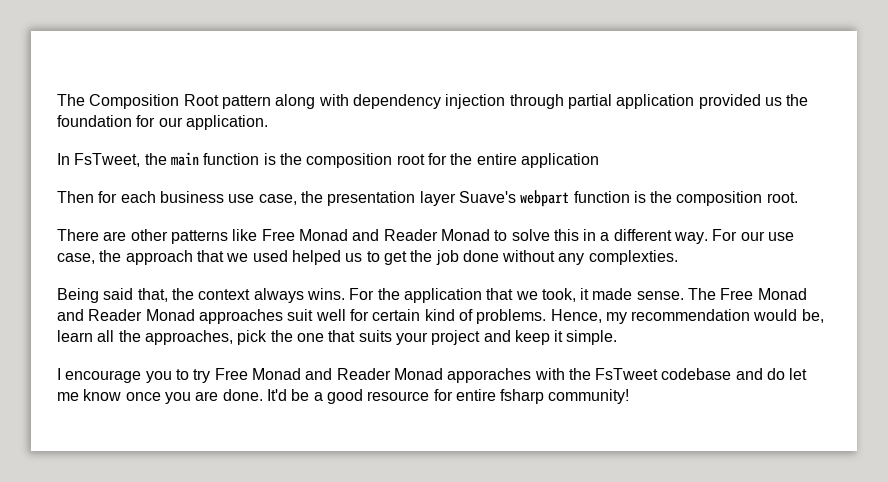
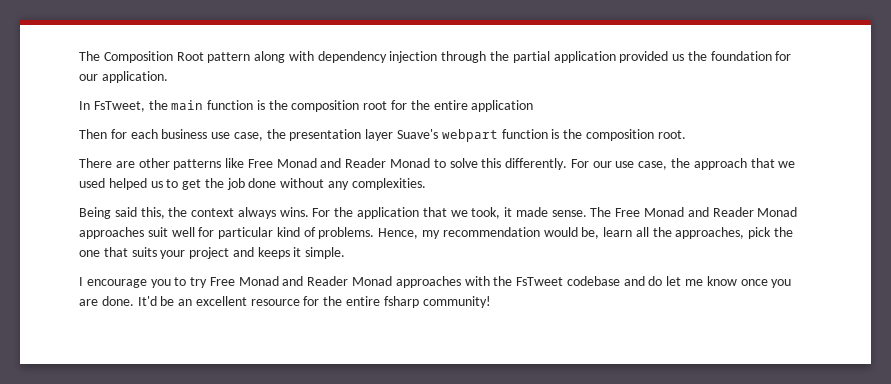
- The Composition Root pattern along with dependency injection through partial application provided us the foundation for our application.
+ The Composition Root pattern along with dependency injection through the partial application provided us the foundation for our application.
- There are other patterns like Free Monad and Reader Monad to solve this in a different way.
+ There are other patterns like Free Monad and Reader Monad to solve this differently.
- For our use case, the approach that we used helped us to get the job done without any complexties.
+ For our use case, the approach that we used helped us to get the job done without any complexities.
- Being said that, the context always wins.
+ Being said this, the context always wins.
- The Free Monad and Reader Monad approaches suit well for certain kind of problems.
+ The Free Monad and Reader Monad approaches suit well for particular kind of problems.
- Hence, my recommendation would be, learn all the approaches, pick the one that suits your project and keep it simple.
+ Hence, my recommendation would be, learn all the approaches, pick the one that suits your project and keeps it simple.
- I encourage you to try Free Monad and Reader Monad apporaches with the FsTweet codebase and do let me know once you are done.
+ I encourage you to try Free Monad and Reader Monad approaches with the FsTweet codebase and do let me know once you are done.
- It'd be a good resource for entire fsharp community!
+ It'd be an excellent resource for the entire fsharp community!

